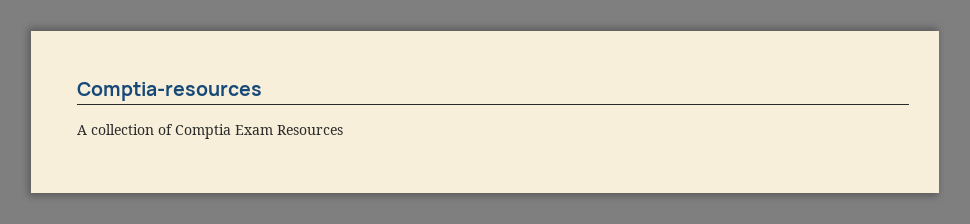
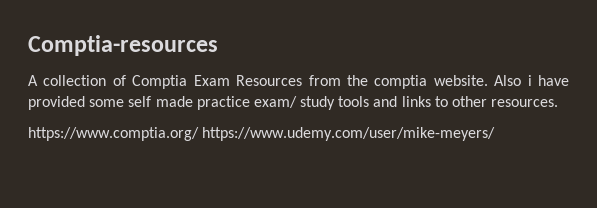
- A collection of Comptia Exam Resources
+ A collection of Comptia Exam Resources from the comptia website. Also i have provided some self made practice exam/ study tools and links to other resources.
+ https://www.comptia.org/ https://www.udemy.com/user/mike-meyers/

